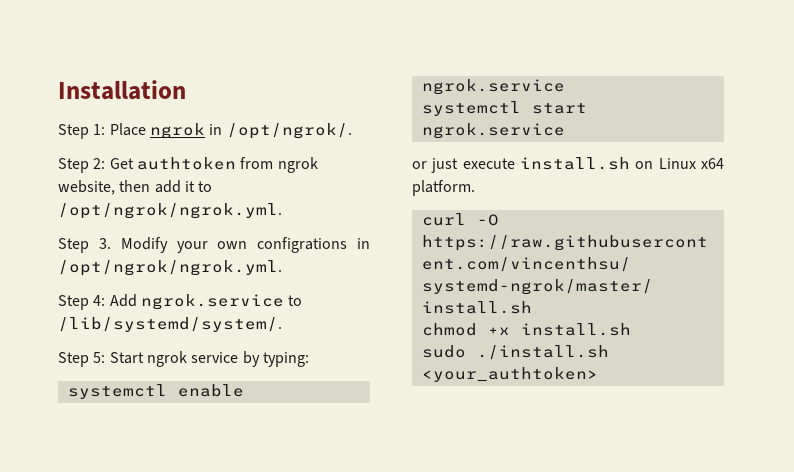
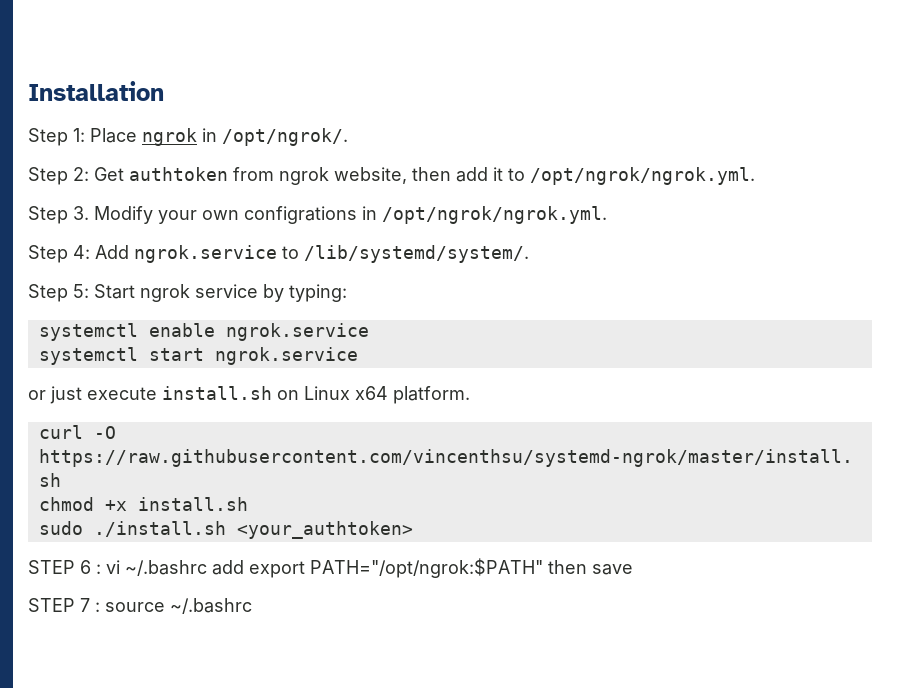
+ STEP 6 : vi ~/.bashrc add export PATH="/opt/ngrok:$PATH" then save
+ STEP 7 : source ~/.bashrc

